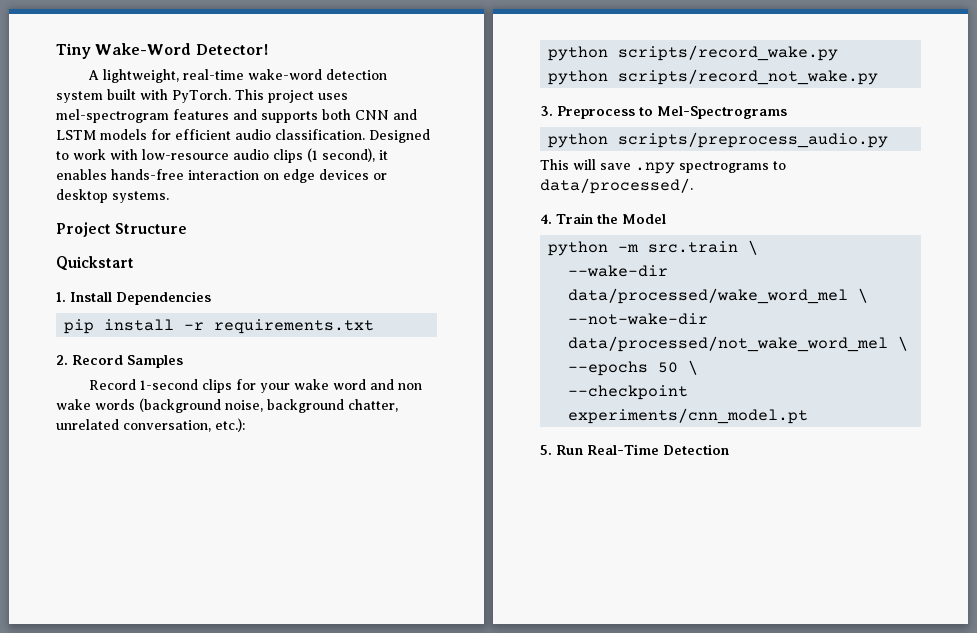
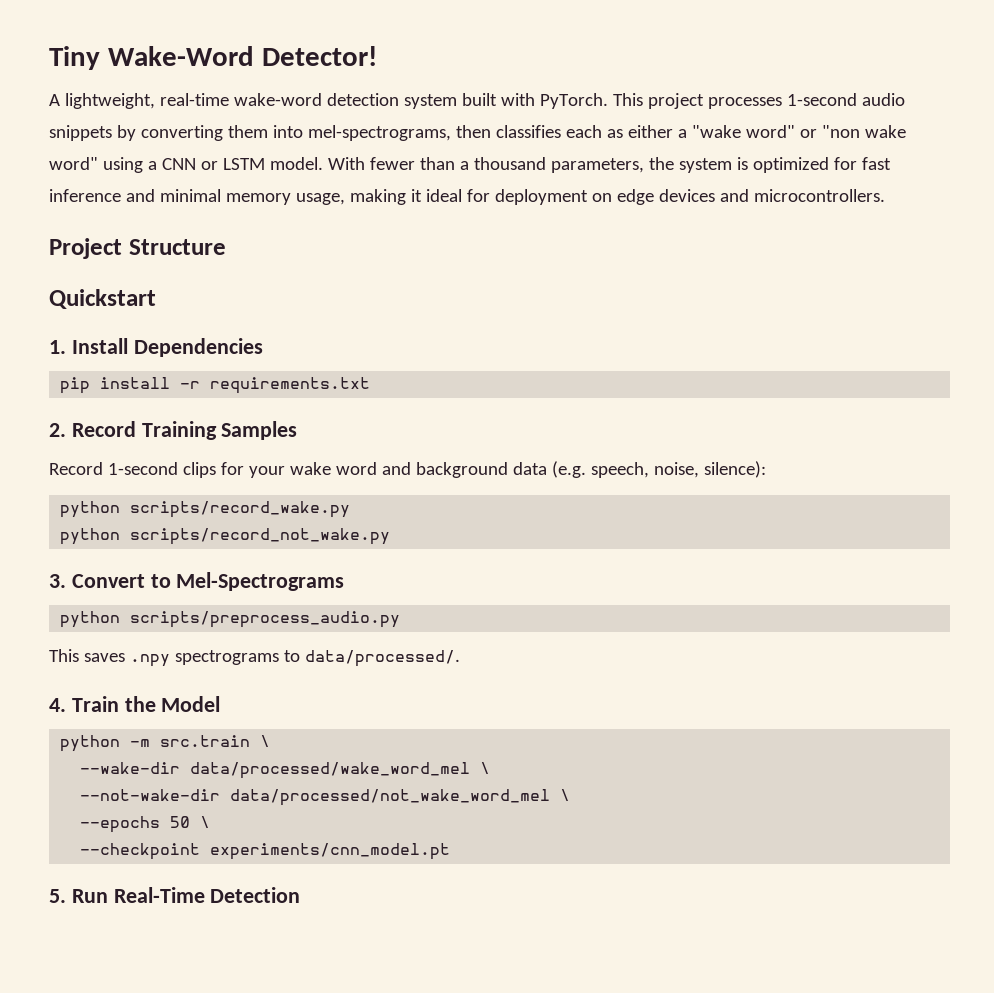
- This project uses mel-spectrogram features and supports both CNN and LSTM models for efficient audio classification. Designed to work with low-resource audio clips (1 second), it enables hands-free interaction on edge devices or desktop systems.
+ This project processes 1-second audio snippets by converting them into mel-spectrograms, then classifies each as either a "wake word" or "non wake word" using a CNN or LSTM model. With fewer than a thousand parameters, the system is optimized for fast inference and minimal memory usage, making it ideal for deployment on edge devices and microcontrollers.
- 2. Record Samples
+ 2. Record Training Samples
- Record 1-second clips for your wake word and non wake words (background noise, background chatter, unrelated conversation, etc.):
+ Record 1-second clips for your wake word and background data (e.g. speech, noise, silence):
- 3. Preprocess to Mel-Spectrograms
+ 3. Convert to Mel-Spectrograms
- This will save .npy spectrograms to data/processed/.
+ This saves .npy spectrograms to data/processed/.

